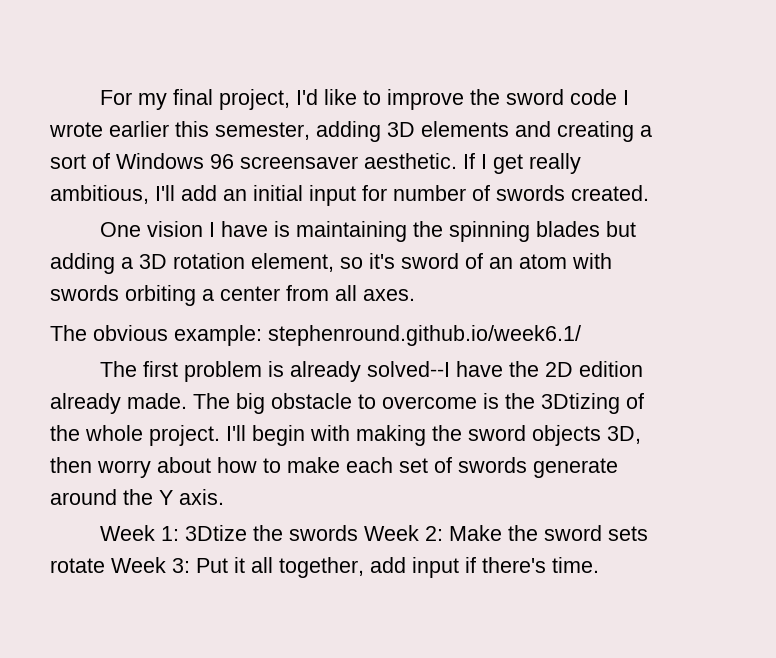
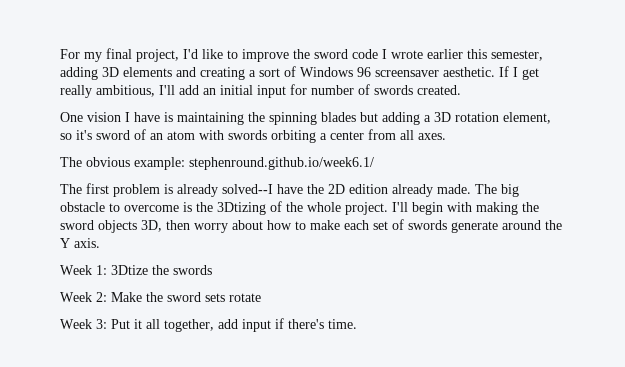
- Week 1: 3Dtize the swords Week 2: Make the sword sets rotate Week 3: Put it all together, add input if there's time.
+ Week 1: 3Dtize the swords
+ Week 2: Make the sword sets rotate
+ Week 3: Put it all together, add input if there's time.

